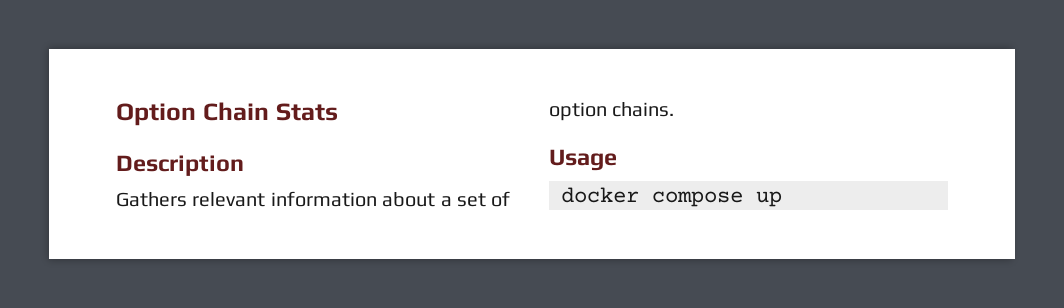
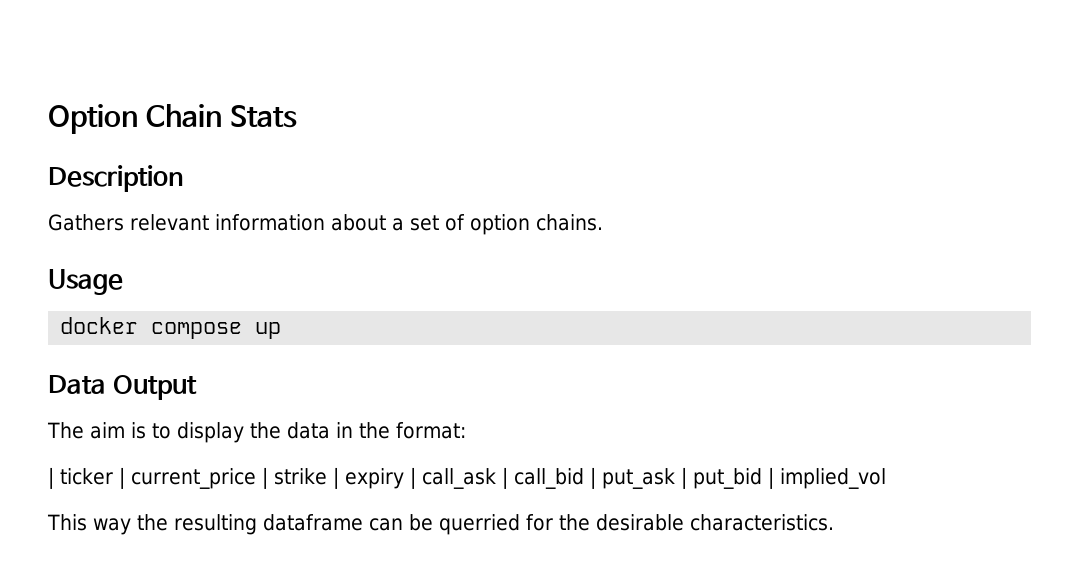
+ Data Output
+ The aim is to display the data in the format:
+ | ticker | current_price | strike | expiry | call_ask | call_bid | put_ask | put_bid | implied_vol
+ This way the resulting dataframe can be querried for the desirable characteristics.

